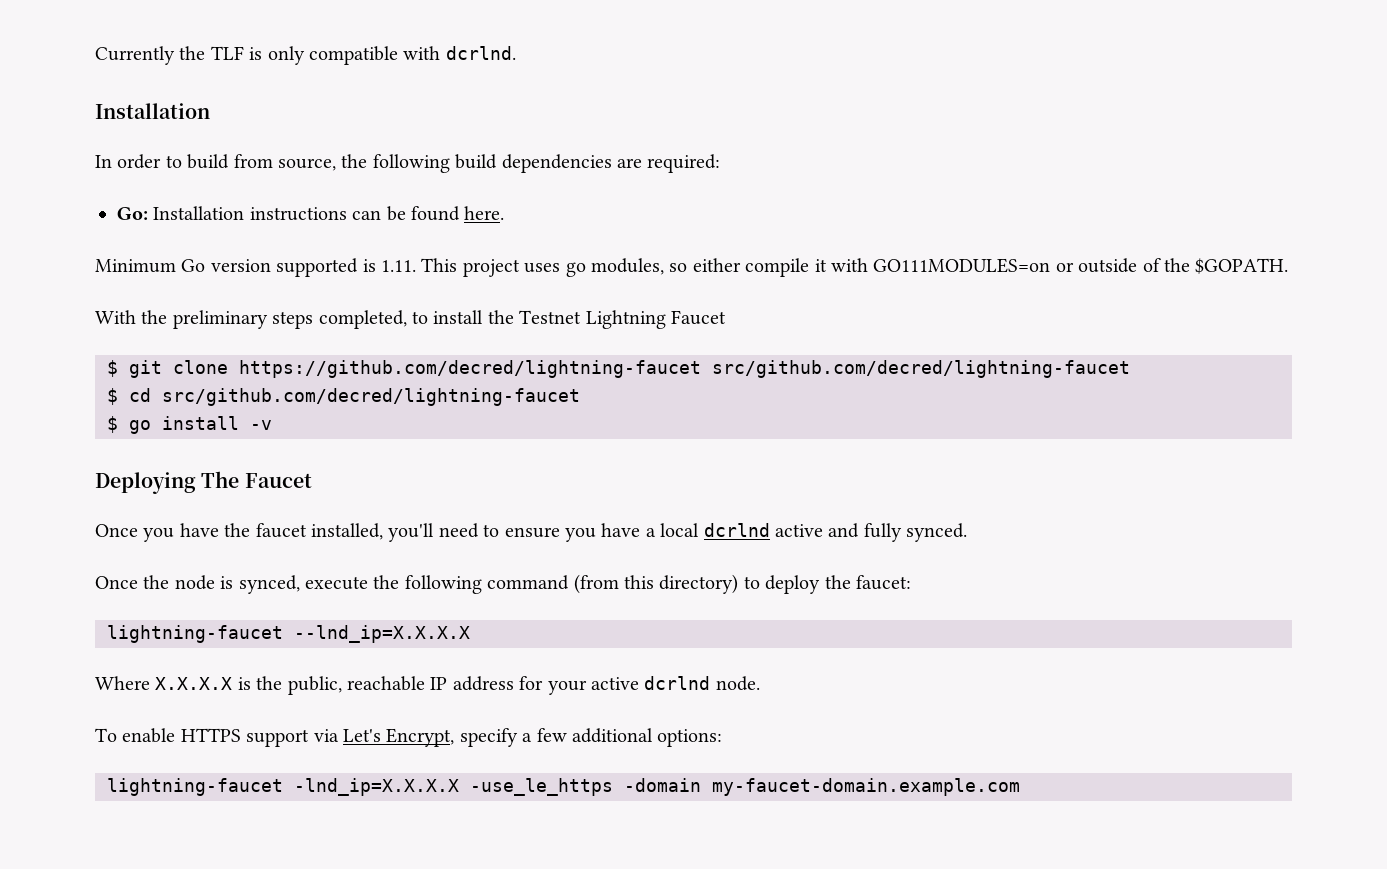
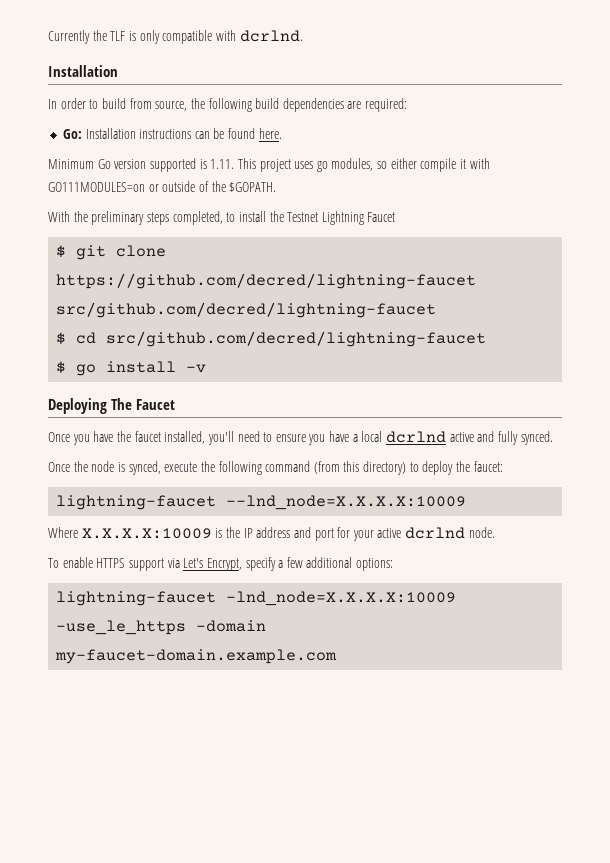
- lightning-faucet --lnd_ip=X.X.X.X
+ lightning-faucet --lnd_node=X.X.X.X:10009
- Where X.X.X.X is the public, reachable IP address for your active dcrlnd node.
+ Where X.X.X.X:10009 is the IP address and port for your active dcrlnd node.
- lightning-faucet -lnd_ip=X.X.X.X -use_le_https -domain my-faucet-domain.example.com
+ lightning-faucet -lnd_node=X.X.X.X:10009 -use_le_https -domain my-faucet-domain.example.com

